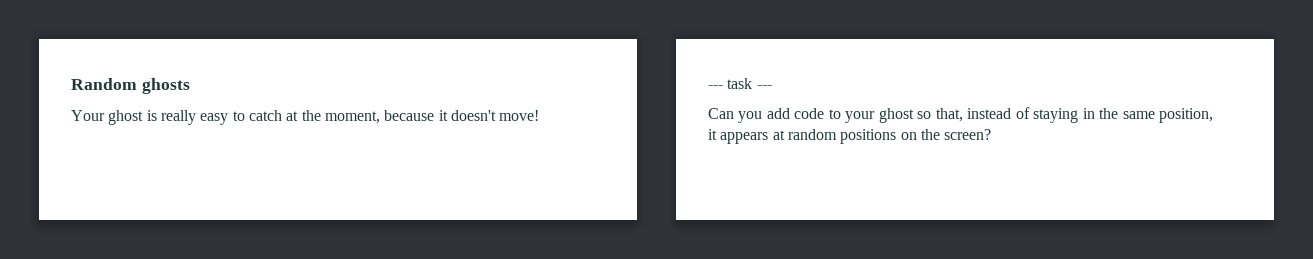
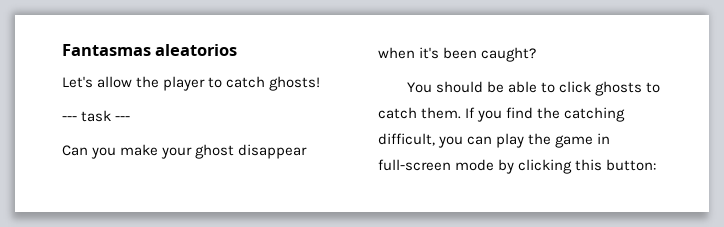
- Random ghosts
- Your ghost is really easy to catch at the moment, because it doesn't move!
+ Fantasmas aleatorios
+ Let's allow the player to catch ghosts!
- Can you add code to your ghost so that, instead of staying in the same position, it appears at random positions on the screen?
+ Can you make your ghost disappear when it's been caught?
+ You should be able to click ghosts to catch them. If you find the catching difficult, you can play the game in full-screen mode by clicking this button:

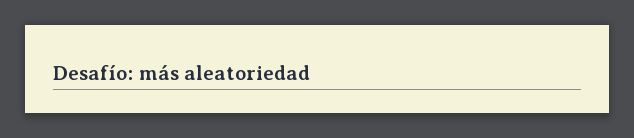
- Fantasmas aleatorios
- Let's allow the player to catch ghosts!
- --- task ---
- Can you make your ghost disappear when it's been caught?
- You should be able to click ghosts to catch them. If you find the catching difficult, you can play the game in full-screen mode by clicking this button:
+ Desafío: más aleatoriedad

